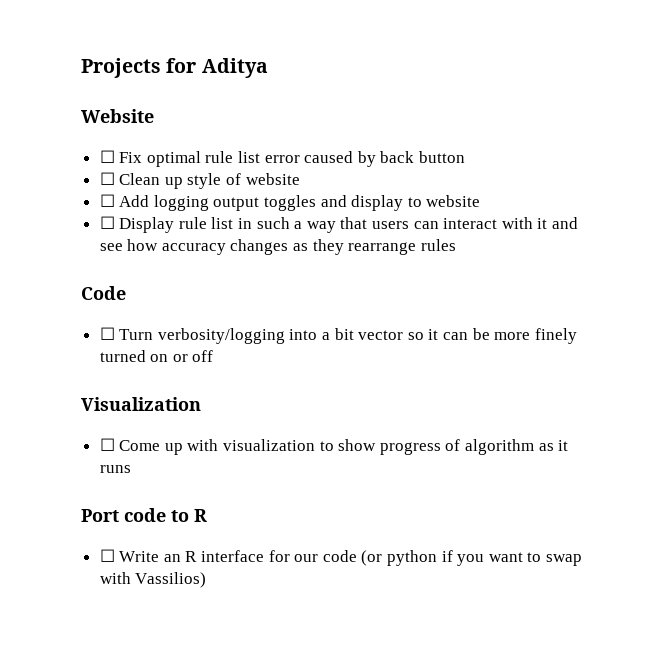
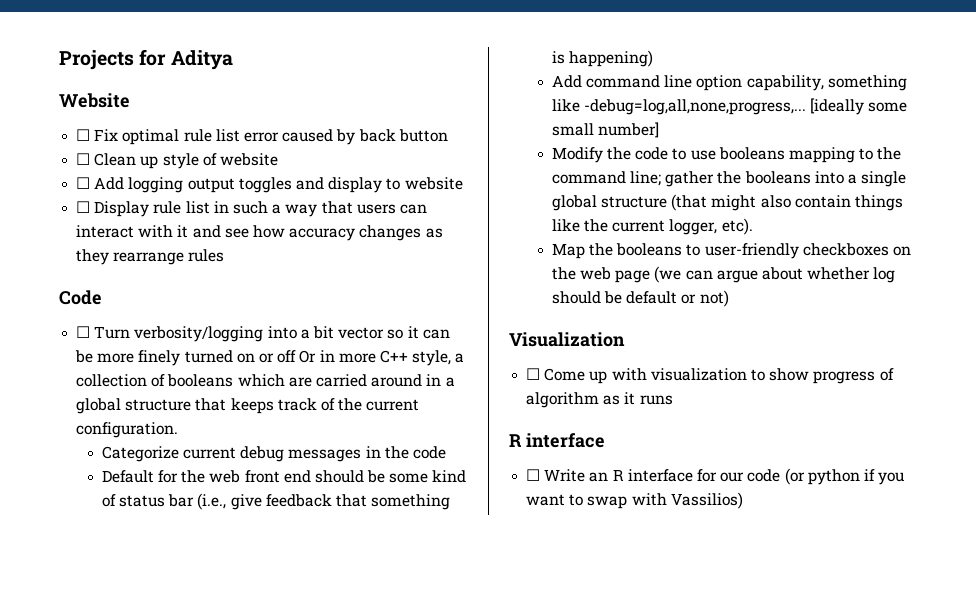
- ☐ Turn verbosity/logging into a bit vector so it can be more finely turned on or off
+ ☐ Turn verbosity/logging into a bit vector so it can be more finely turned on or off Or in more C++ style, a collection of booleans which are carried around in a global structure that keeps track of the current configuration.
+ Categorize current debug messages in the code
+ Default for the web front end should be some kind of status bar (i.e., give feedback that something is happening)
+ Add command line option capability, something like -debug=log,all,none,progress,... [ideally some small number]
+ Modify the code to use booleans mapping to the command line; gather the booleans into a single global structure (that might also contain things like the current logger, etc).
+ Map the booleans to user-friendly checkboxes on the web page (we can argue about whether log should be default or not)
  ☐ Come up with visualization to show progress of algorithm as it runs
- Port code to R
+ R interface

